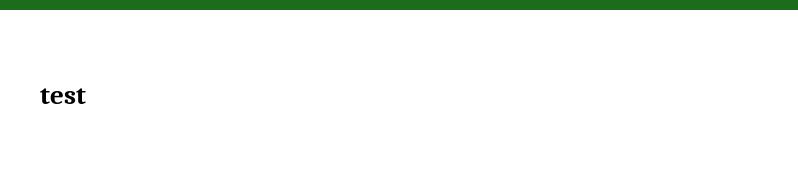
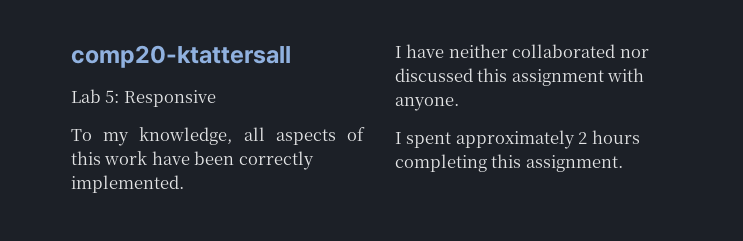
- test
+ comp20-ktattersall
+ Lab 5: Responsive
+ To my knowledge, all aspects of this work have been correctly implemented.
+ I have neither collaborated nor discussed this assignment with anyone.
+ I spent approximately 2 hours completing this assignment.

